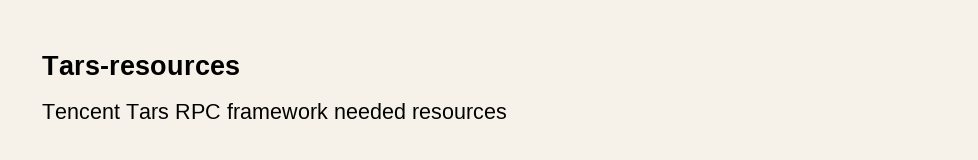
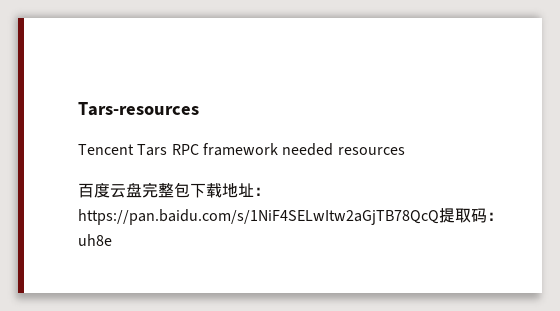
+ 百度云盘完整包下载地址：https://pan.baidu.com/s/1NiF4SELwItw2aGjTB78QcQ提取码：uh8e

